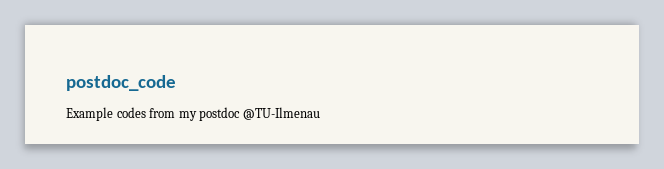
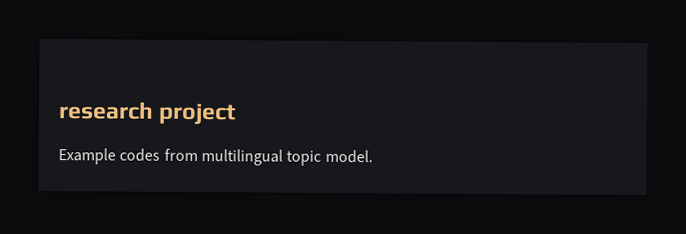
- postdoc_code
+ research project
- Example codes from my postdoc @TU-Ilmenau
+ Example codes from multilingual topic model.

